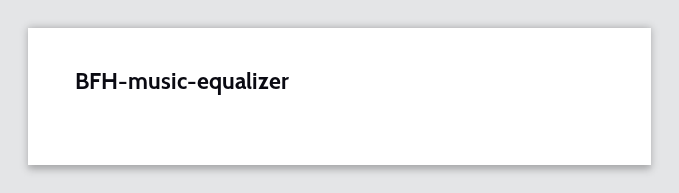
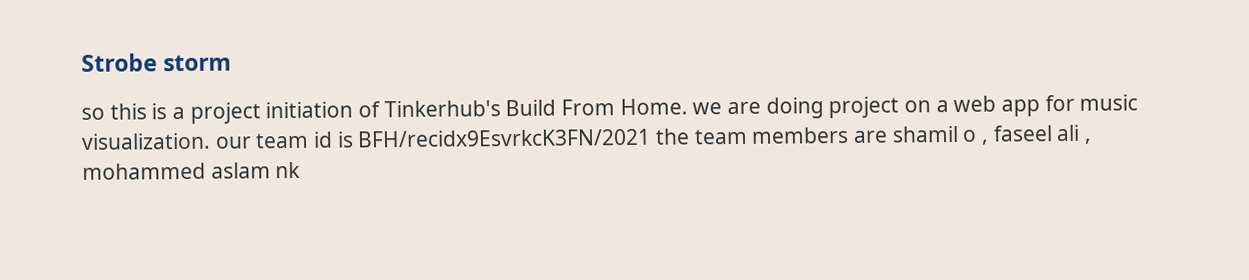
- BFH-music-equalizer
+ Strobe storm
+ so this is a project initiation of Tinkerhub's Build From Home. we are doing project on a web app for music visualization. our team id is BFH/recidx9EsvrkcK3FN/2021 the team members are shamil o , faseel ali , mohammed aslam nk

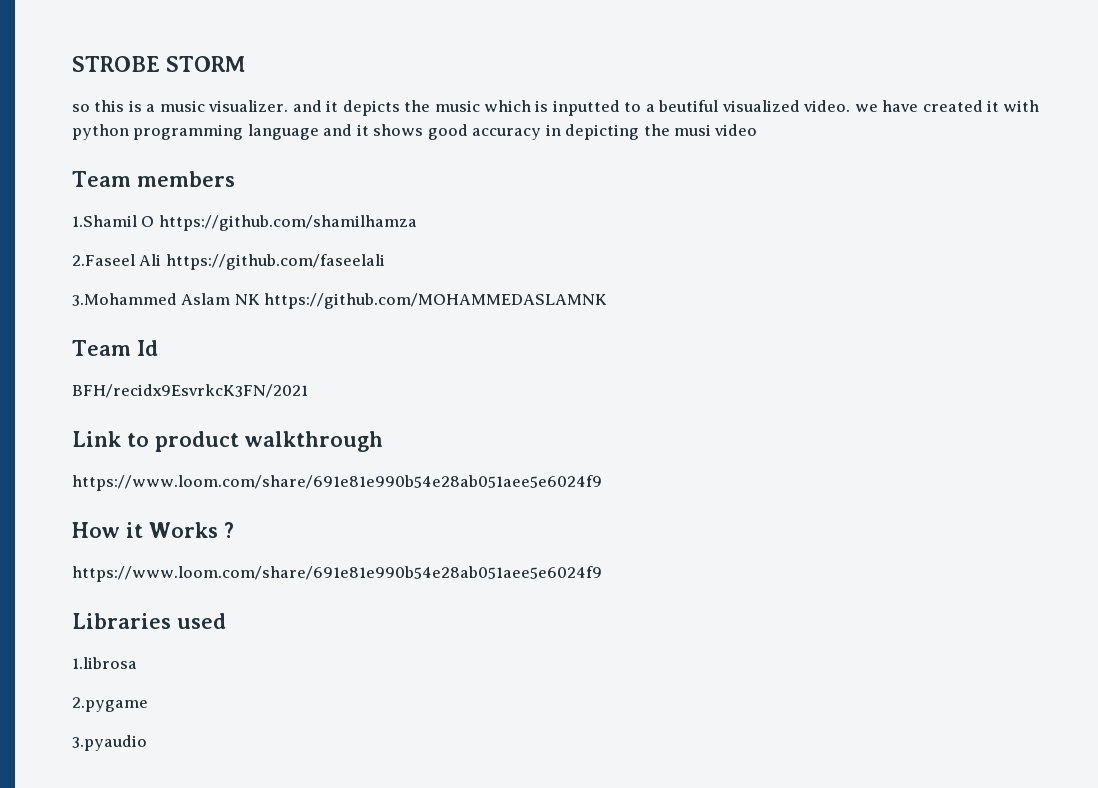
- Strobe storm
+ STROBE STORM
- so this is a project initiation of Tinkerhub's Build From Home. we are doing project on a web app for music visualization. our team id is BFH/recidx9EsvrkcK3FN/2021 the team members are shamil o , faseel ali , mohammed aslam nk
+ so this is a music visualizer. and it depicts the music which is inputted to a beutiful visualized video. we have created it with python programming language and it shows good accuracy in depicting the musi video
+ Team members
+ 1.Shamil O https://github.com/shamilhamza
+ 2.Faseel Ali https://github.com/faseelali
+ 3.Mohammed Aslam NK https://github.com/MOHAMMEDASLAMNK
+ Team Id
+ BFH/recidx9EsvrkcK3FN/2021
+ Link to product walkthrough
+ https://www.loom.com/share/691e81e990b54e28ab051aee5e6024f9
+ How it Works ?
+ https://www.loom.com/share/691e81e990b54e28ab051aee5e6024f9
+ Libraries used
+ 1.librosa
+ 2.pygame
+ 3.pyaudio

